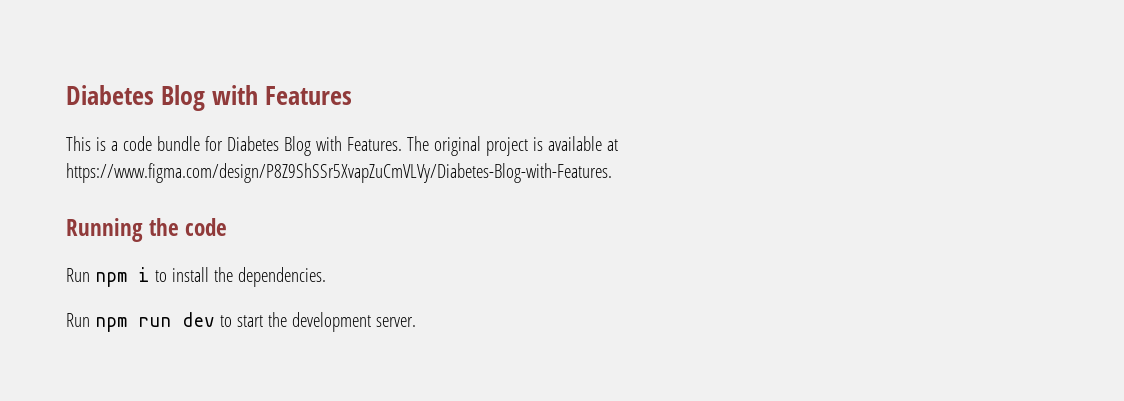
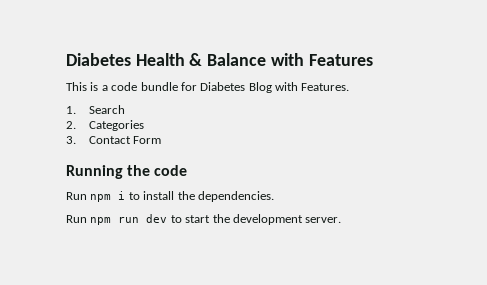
- Diabetes Blog with Features
+ Diabetes Health & Balance with Features
- This is a code bundle for Diabetes Blog with Features. The original project is available at https://www.figma.com/design/P8Z9ShSSr5XvapZuCmVLVy/Diabetes-Blog-with-Features.
+ This is a code bundle for Diabetes Blog with Features.
+ 1. Search
+ 2. Categories
+ 3. Contact Form

